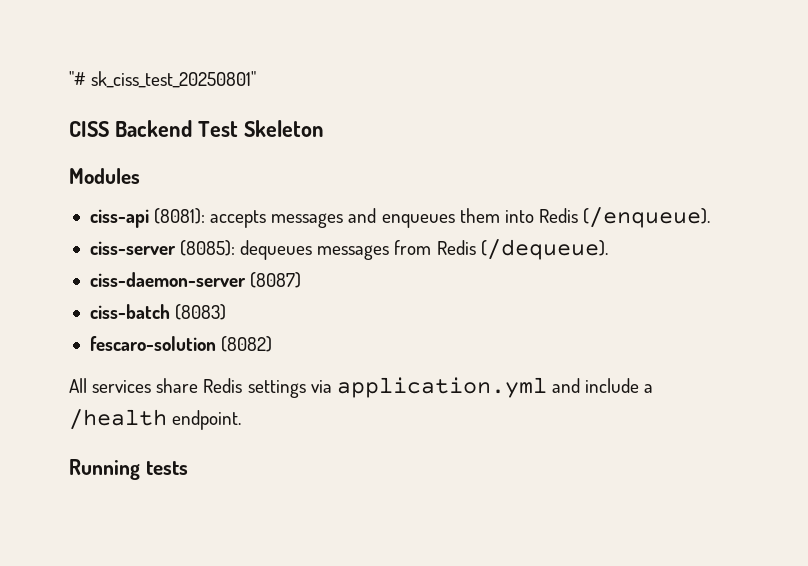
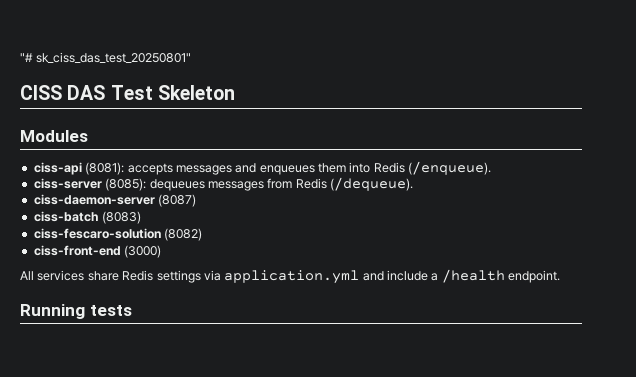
- "# sk_ciss_test_20250801"
+ "# sk_ciss_das_test_20250801"
- CISS Backend Test Skeleton
+ CISS DAS Test Skeleton
- fescaro-solution (8082)
+ ciss-fescaro-solution (8082)
+ ciss-front-end (3000)

